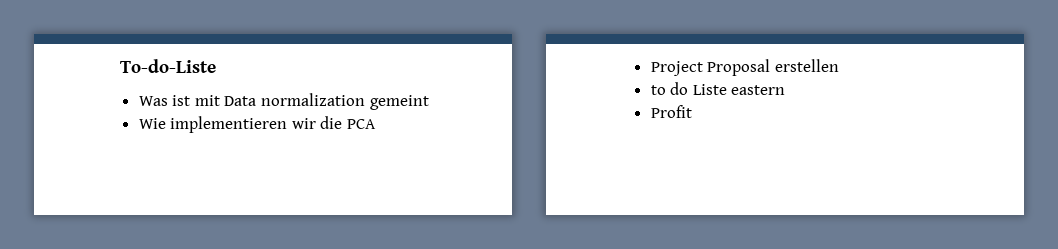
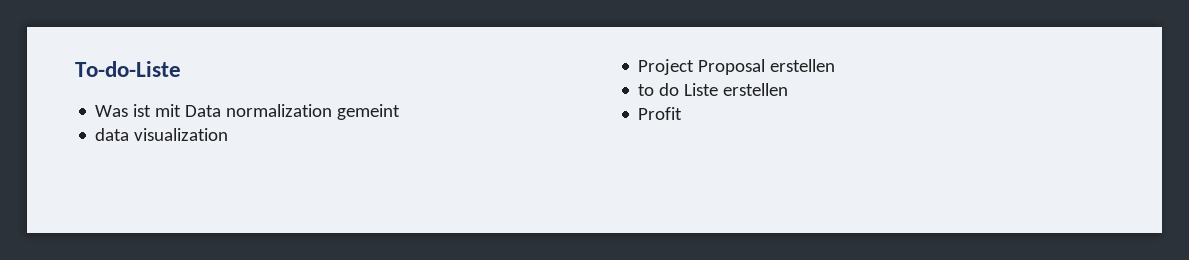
- Wie implementieren wir die PCA
+ data visualization
- to do Liste eastern
+ to do Liste erstellen

